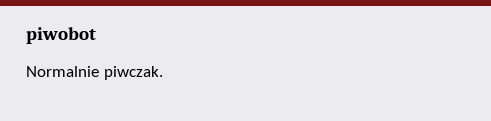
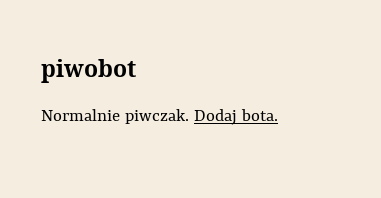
+ Dodaj bota.

